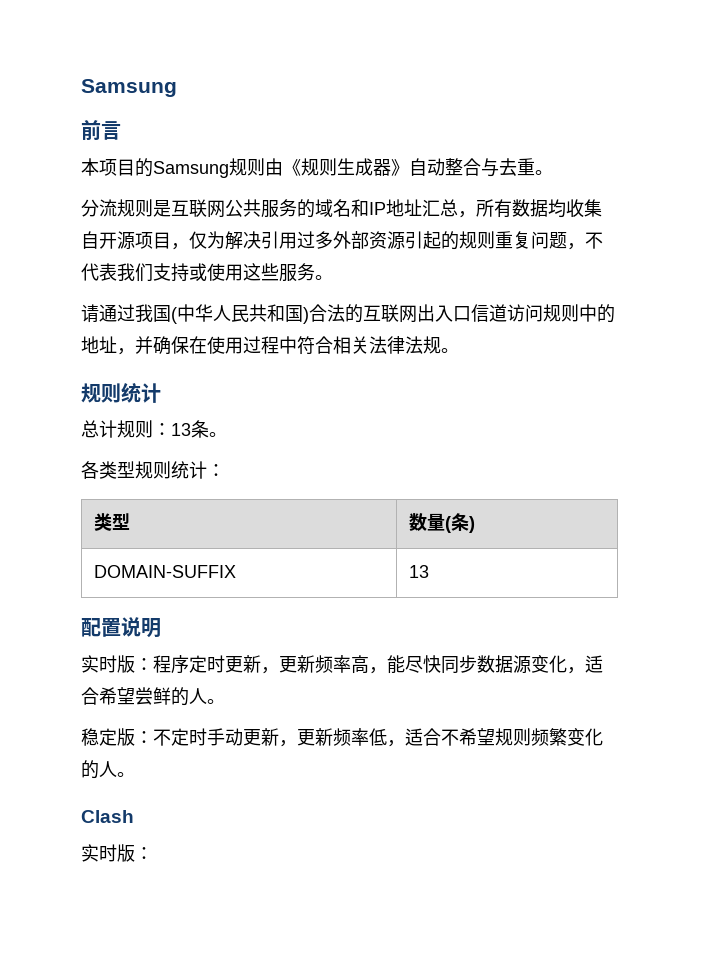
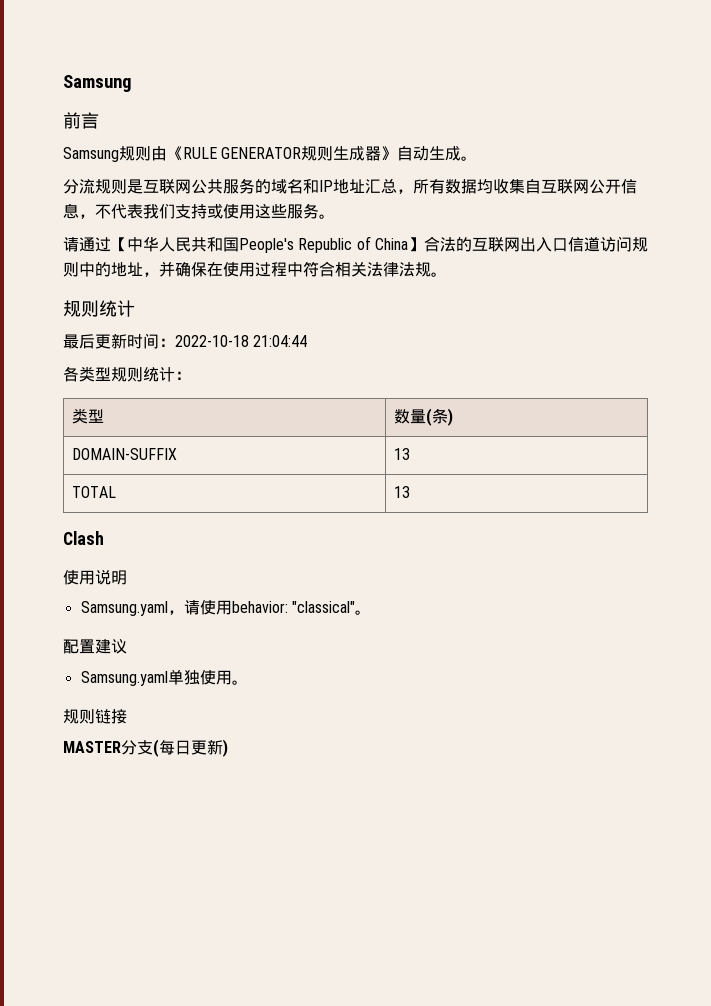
- 本项目的Samsung规则由《规则生成器》自动整合与去重。
+ Samsung规则由《RULE GENERATOR规则生成器》自动生成。
- 分流规则是互联网公共服务的域名和IP地址汇总，所有数据均收集自开源项目，仅为解决引用过多外部资源引起的规则重复问题，不代表我们支持或使用这些服务。
+ 分流规则是互联网公共服务的域名和IP地址汇总，所有数据均收集自互联网公开信息，不代表我们支持或使用这些服务。
- 请通过我国(中华人民共和国)合法的互联网出入口信道访问规则中的地址，并确保在使用过程中符合相关法律法规。
+ 请通过【中华人民共和国People's Republic of China】合法的互联网出入口信道访问规则中的地址，并确保在使用过程中符合相关法律法规。
- 总计规则：13条。
+ 最后更新时间：2022-10-18 21:04:44
- 配置说明
- 实时版：程序定时更新，更新频率高，能尽快同步数据源变化，适合希望尝鲜的人。
- 稳定版：不定时手动更新，更新频率低，适合不希望规则频繁变化的人。
+ TOTAL | 13
  Clash
- 实时版：
+ 使用说明
+ Samsung.yaml，请使用behavior: "classical"。
+ 配置建议
+ Samsung.yaml单独使用。
+ 规则链接
+ MASTER分支(每日更新)

